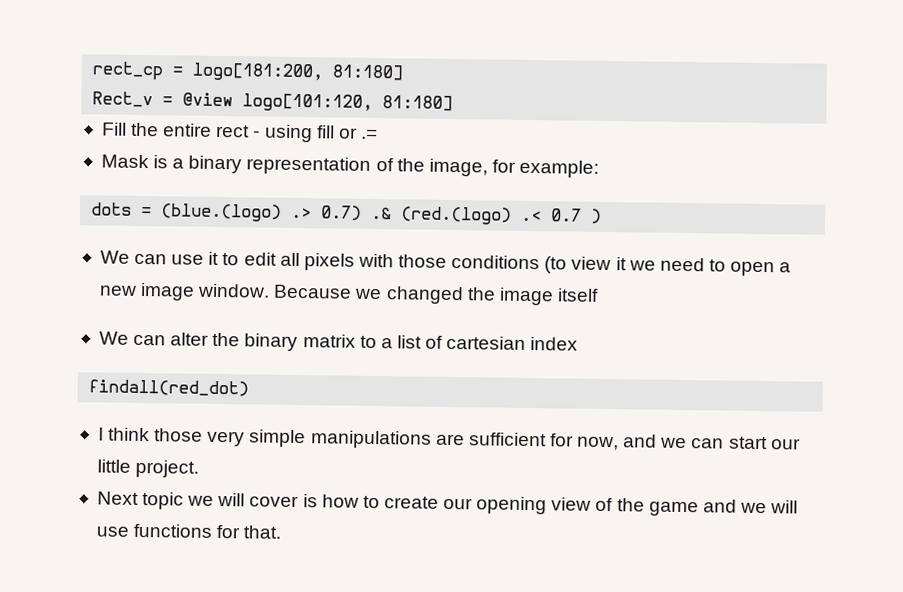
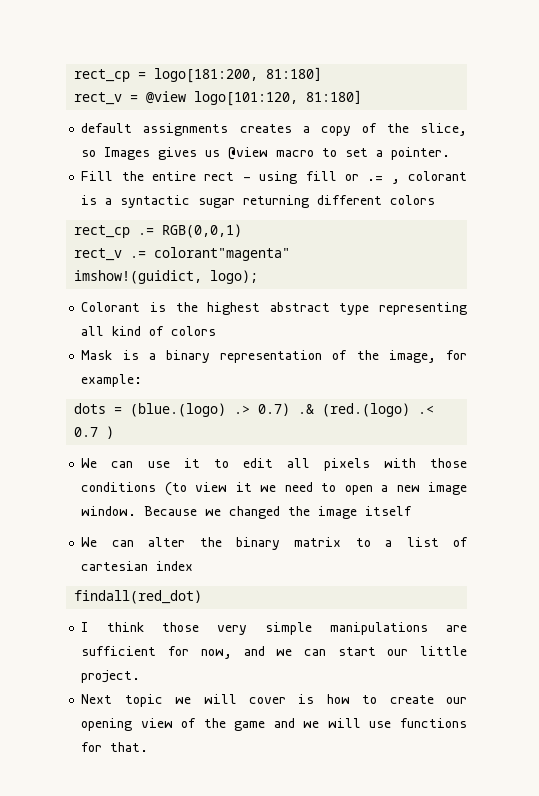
- Rect_v = @view logo[101:120, 81:180]
+ rect_v = @view logo[101:120, 81:180]
+ default assignments creates a copy of the slice, so Images gives us @view macro to set a pointer.
- Fill the entire rect - using fill or .=
+ Fill the entire rect - using fill or .= , colorant is a syntactic sugar returning different colors
+ rect_cp .= RGB(0,0,1)
+ rect_v .= colorant"magenta"
+ imshow!(guidict, logo);
+ Colorant is the highest abstract type representing all kind of colors

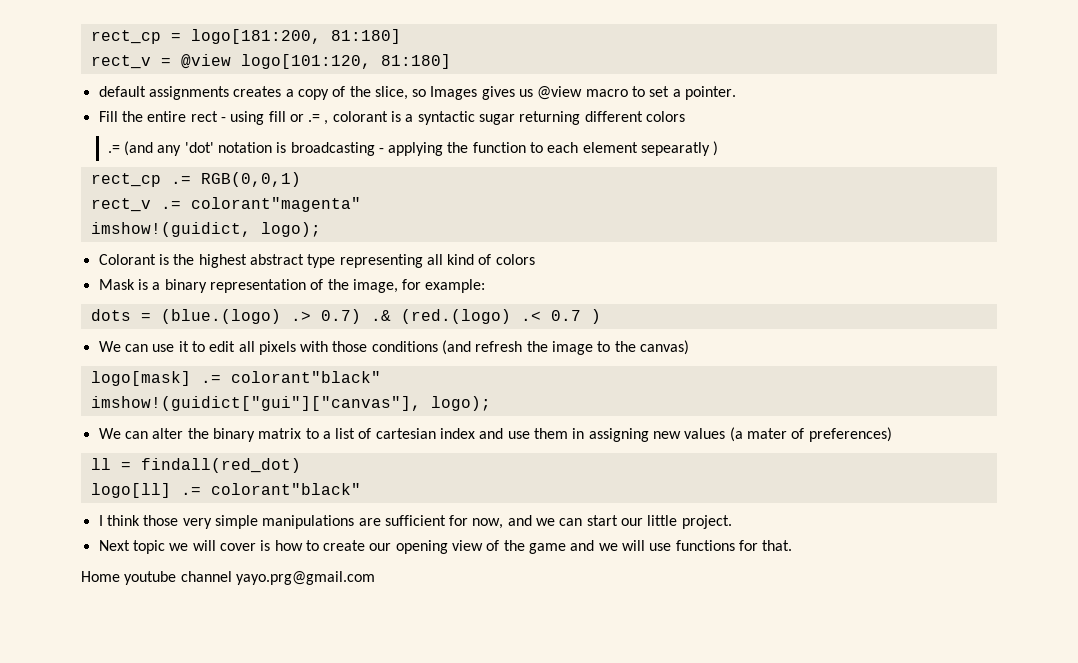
+ .= (and any 'dot' notation is broadcasting - applying the function to each element sepearatly )
- We can use it to edit all pixels with those conditions (to view it we need to open a new image window. Because we changed the image itself
+ We can use it to edit all pixels with those conditions (and refresh the image to the canvas)
+ logo[mask] .= colorant"black"
+ imshow!(guidict["gui"]["canvas"], logo);
- We can alter the binary matrix to a list of cartesian index
- findall(red_dot)
+ We can alter the binary matrix to a list of cartesian index and use them in assigning new values (a mater of preferences)
+ ll = findall(red_dot)
+ logo[ll] .= colorant"black"
+ Home youtube channel yayo.prg@gmail.com

